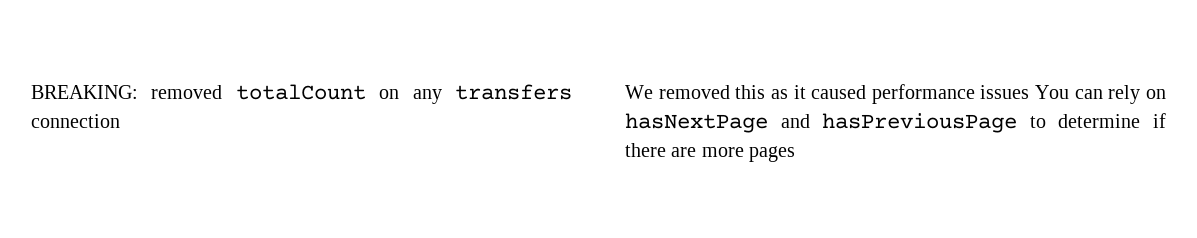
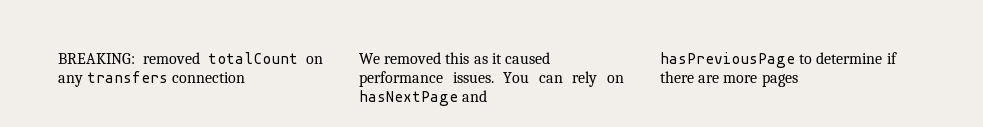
- We removed this as it caused performance issues You can rely on hasNextPage and hasPreviousPage to determine if there are more pages
+ We removed this as it caused performance issues. You can rely on hasNextPage and hasPreviousPage to determine if there are more pages

